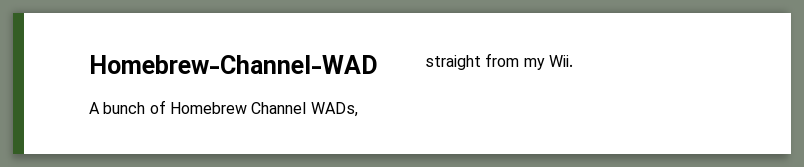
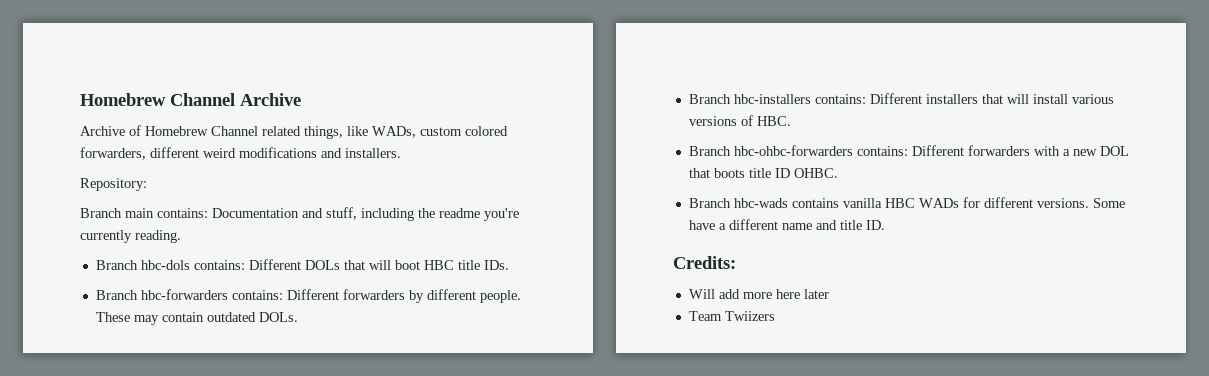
- Homebrew-Channel-WAD
- A bunch of Homebrew Channel WADs, straight from my Wii.
+ Homebrew Channel Archive
+ Archive of Homebrew Channel related things, like WADs, custom colored forwarders, different weird modifications and installers.
+ Repository:
+ Branch main contains: Documentation and stuff, including the readme you're currently reading.
+ Branch hbc-dols contains: Different DOLs that will boot HBC title IDs.
+ Branch hbc-forwarders contains: Different forwarders by different people. These may contain outdated DOLs.
+ Branch hbc-installers contains: Different installers that will install various versions of HBC.
+ Branch hbc-ohbc-forwarders contains: Different forwarders with a new DOL that boots title ID OHBC.
+ Branch hbc-wads contains vanilla HBC WADs for different versions. Some have a different name and title ID.
+ Credits:
+ Will add more here later
+ Team Twiizers

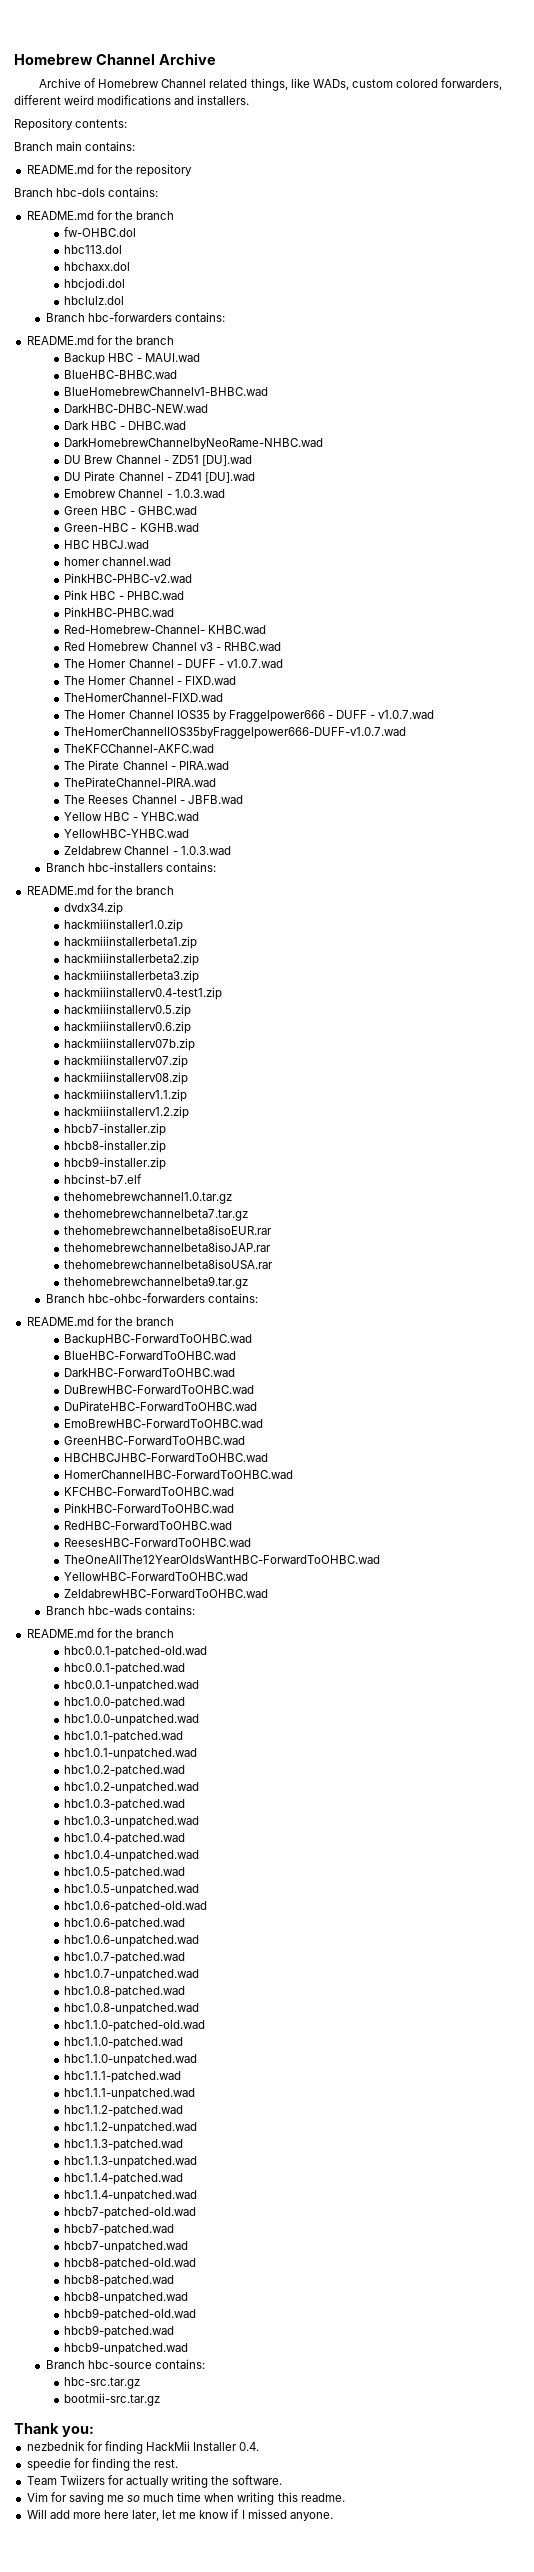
- Repository:
+ Repository contents:
- Branch main contains: Documentation and stuff, including the readme you're currently reading.
- Branch hbc-dols contains: Different DOLs that will boot HBC title IDs.
- Branch hbc-forwarders contains: Different forwarders by different people. These may contain outdated DOLs.
- Branch hbc-installers contains: Different installers that will install various versions of HBC.
- Branch hbc-ohbc-forwarders contains: Different forwarders with a new DOL that boots title ID OHBC.
- Branch hbc-wads contains vanilla HBC WADs for different versions. Some have a different name and title ID.
- Credits:
- Will add more here later
- Team Twiizers
+ Branch main contains:
+ README.md for the repository
+ Branch hbc-dols contains:
+ README.md for the branch
+ fw-OHBC.dol
+ hbc113.dol
+ hbchaxx.dol
+ hbcjodi.dol
+ hbclulz.dol
+ Branch hbc-forwarders contains:
+ README.md for the branch
+ Backup HBC - MAUI.wad
+ BlueHBC-BHBC.wad
+ BlueHomebrewChannelv1-BHBC.wad
+ DarkHBC-DHBC-NEW.wad
+ Dark HBC - DHBC.wad
+ DarkHomebrewChannelbyNeoRame-NHBC.wad
+ DU Brew Channel - ZD51 [DU].wad
+ DU Pirate Channel - ZD41 [DU].wad
+ Emobrew Channel - 1.0.3.wad
+ Green HBC - GHBC.wad
+ Green-HBC - KGHB.wad
+ HBC HBCJ.wad
+ homer channel.wad
+ PinkHBC-PHBC-v2.wad
+ Pink HBC - PHBC.wad
+ PinkHBC-PHBC.wad
+ Red-Homebrew-Channel- KHBC.wad
+ Red Homebrew Channel v3 - RHBC.wad
+ The Homer Channel - DUFF - v1.0.7.wad
+ The Homer Channel - FIXD.wad
+ TheHomerChannel-FIXD.wad
+ The Homer Channel IOS35 by Fraggelpower666 - DUFF - v1.0.7.wad
+ TheHomerChannelIOS35byFraggelpower666-DUFF-v1.0.7.wad
+ TheKFCChannel-AKFC.wad
+ The Pirate Channel - PIRA.wad
+ ThePirateChannel-PIRA.wad
+ The Reeses Channel - JBFB.wad
+ Yellow HBC - YHBC.wad
+ YellowHBC-YHBC.wad
+ Zeldabrew Channel - 1.0.3.wad
+ Branch hbc-installers contains:
+ README.md for the branch
+ dvdx34.zip
+ hackmiiinstaller1.0.zip
+ hackmiiinstallerbeta1.zip
+ hackmiiinstallerbeta2.zip
+ hackmiiinstallerbeta3.zip
+ hackmiiinstallerv0.4-test1.zip
+ hackmiiinstallerv0.5.zip
+ hackmiiinstallerv0.6.zip
+ hackmiiinstallerv07b.zip
+ hackmiiinstallerv07.zip
+ hackmiiinstallerv08.zip
+ hackmiiinstallerv1.1.zip
+ hackmiiinstallerv1.2.zip
+ hbcb7-installer.zip
+ hbcb8-installer.zip
+ hbcb9-installer.zip
+ hbcinst-b7.elf
+ thehomebrewchannel1.0.tar.gz
+ thehomebrewchannelbeta7.tar.gz
+ thehomebrewchannelbeta8isoEUR.rar
+ thehomebrewchannelbeta8isoJAP.rar
+ thehomebrewchannelbeta8isoUSA.rar
+ thehomebrewchannelbeta9.tar.gz
+ Branch hbc-ohbc-forwarders contains:
+ README.md for the branch
+ BackupHBC-ForwardToOHBC.wad
+ BlueHBC-ForwardToOHBC.wad
+ DarkHBC-ForwardToOHBC.wad
+ DuBrewHBC-ForwardToOHBC.wad
+ DuPirateHBC-ForwardToOHBC.wad
+ EmoBrewHBC-ForwardToOHBC.wad
+ GreenHBC-ForwardToOHBC.wad
+ HBCHBCJHBC-ForwardToOHBC.wad
+ HomerChannelHBC-ForwardToOHBC.wad
+ KFCHBC-ForwardToOHBC.wad
+ PinkHBC-ForwardToOHBC.wad
+ RedHBC-ForwardToOHBC.wad
+ ReesesHBC-ForwardToOHBC.wad
+ TheOneAllThe12YearOldsWantHBC-ForwardToOHBC.wad
+ YellowHBC-ForwardToOHBC.wad
+ ZeldabrewHBC-ForwardToOHBC.wad
+ Branch hbc-wads contains:
+ README.md for the branch
+ hbc0.0.1-patched-old.wad
+ hbc0.0.1-patched.wad
+ hbc0.0.1-unpatched.wad
+ hbc1.0.0-patched.wad
+ hbc1.0.0-unpatched.wad
+ hbc1.0.1-patched.wad
+ hbc1.0.1-unpatched.wad
+ hbc1.0.2-patched.wad
+ hbc1.0.2-unpatched.wad
+ hbc1.0.3-patched.wad
+ hbc1.0.3-unpatched.wad
+ hbc1.0.4-patched.wad
+ hbc1.0.4-unpatched.wad
+ hbc1.0.5-patched.wad
+ hbc1.0.5-unpatched.wad
+ hbc1.0.6-patched-old.wad
+ hbc1.0.6-patched.wad
+ hbc1.0.6-unpatched.wad
+ hbc1.0.7-patched.wad
+ hbc1.0.7-unpatched.wad
+ hbc1.0.8-patched.wad
+ hbc1.0.8-unpatched.wad
+ hbc1.1.0-patched-old.wad
+ hbc1.1.0-patched.wad
+ hbc1.1.0-unpatched.wad
+ hbc1.1.1-patched.wad
+ hbc1.1.1-unpatched.wad
+ hbc1.1.2-patched.wad
+ hbc1.1.2-unpatched.wad
+ hbc1.1.3-patched.wad
+ hbc1.1.3-unpatched.wad
+ hbc1.1.4-patched.wad
+ hbc1.1.4-unpatched.wad
+ hbcb7-patched-old.wad
+ hbcb7-patched.wad
+ hbcb7-unpatched.wad
+ hbcb8-patched-old.wad
+ hbcb8-patched.wad
+ hbcb8-unpatched.wad
+ hbcb9-patched-old.wad
+ hbcb9-patched.wad
+ hbcb9-unpatched.wad
+ Branch hbc-source contains:
+ hbc-src.tar.gz
+ bootmii-src.tar.gz
+ Thank you:
+ nezbednik for finding HackMii Installer 0.4.
+ speedie for finding the rest.
+ Team Twiizers for actually writing the software.
+ Vim for saving me so much time when writing this readme.
+ Will add more here later, let me know if I missed anyone.

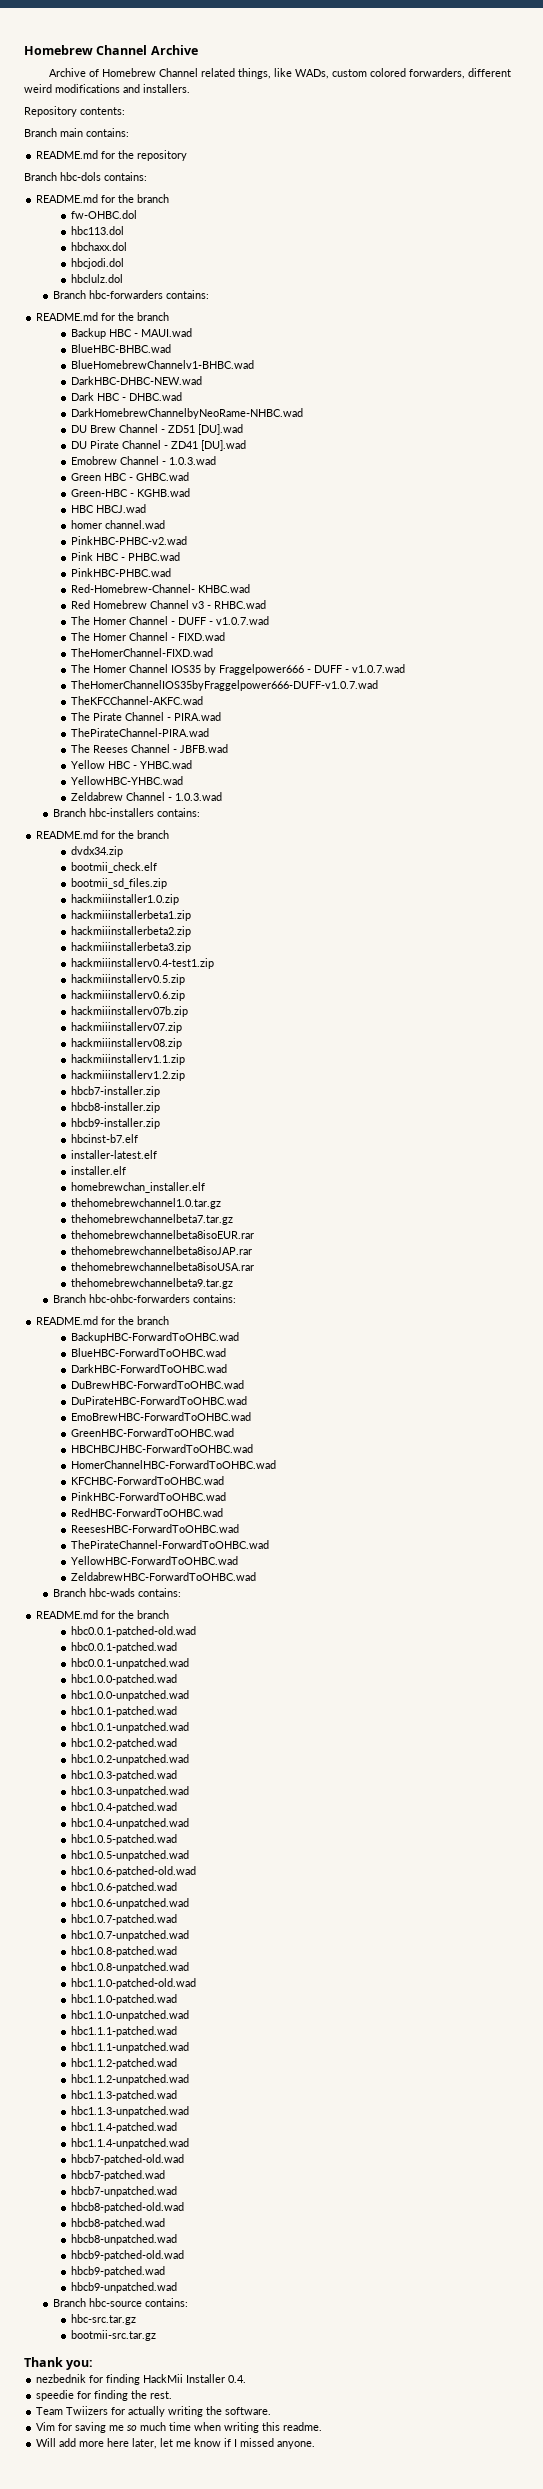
+ bootmii_check.elf
+ bootmii_sd_files.zip
+ installer-latest.elf
+ installer.elf
+ homebrewchan_installer.elf
- TheOneAllThe12YearOldsWantHBC-ForwardToOHBC.wad
+ ThePirateChannel-ForwardToOHBC.wad

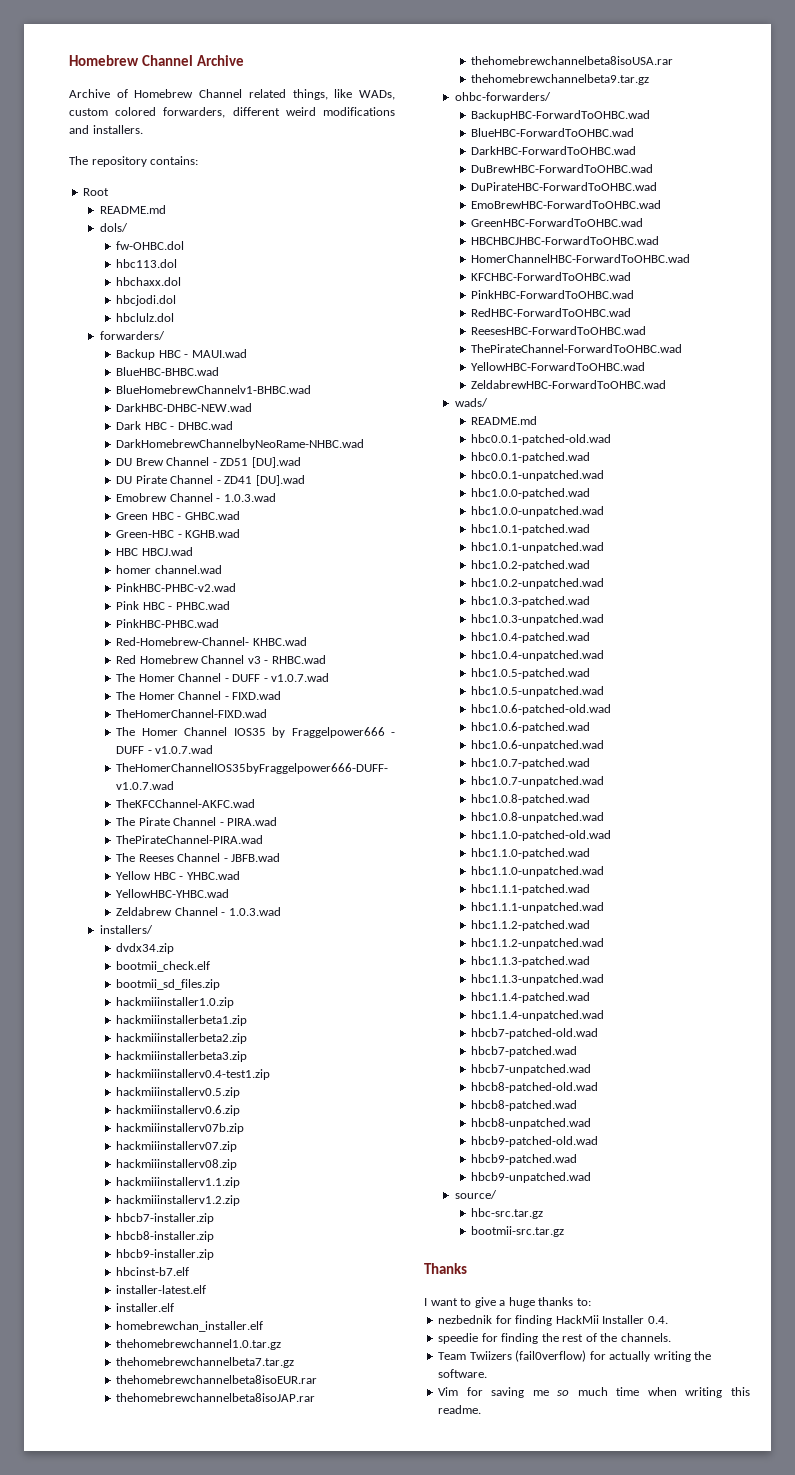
- Repository contents:
- Branch main contains:
- README.md for the repository
- Branch hbc-dols contains:
- README.md for the branch
+ The repository contains:
+ Root
+ README.md
+ dols/
- Branch hbc-forwarders contains:
- README.md for the branch
+ forwarders/
- Branch hbc-installers contains:
- README.md for the branch
+ installers/
- Branch hbc-ohbc-forwarders contains:
- README.md for the branch
+ ohbc-forwarders/
- Branch hbc-wads contains:
- README.md for the branch
+ wads/
+ README.md
- Branch hbc-source contains:
+ source/
- Thank you:
+ Thanks
+ I want to give a huge thanks to:
- speedie for finding the rest.
+ speedie for finding the rest of the channels.
- Team Twiizers for actually writing the software.
+ Team Twiizers (fail0verflow) for actually writing the software.
- Will add more here later, let me know if I missed anyone.

